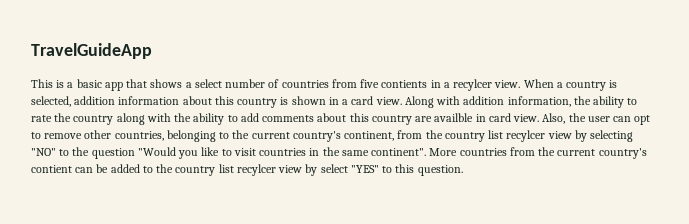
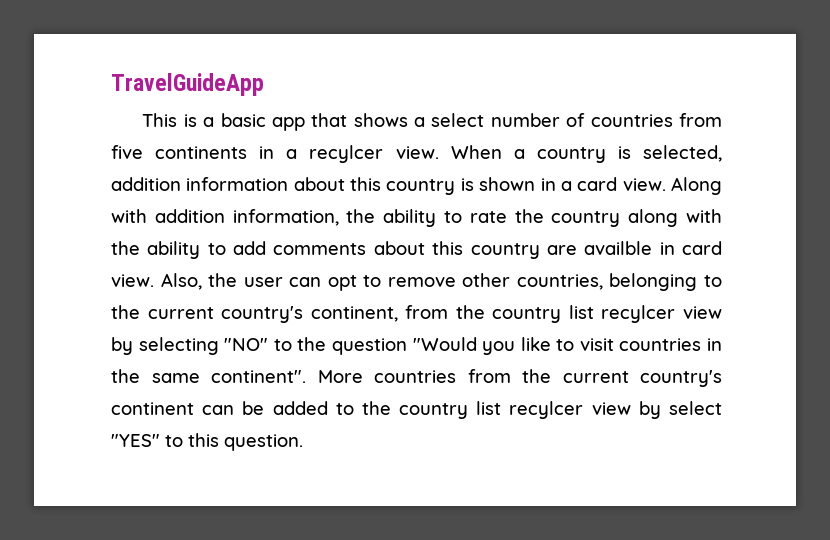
- This is a basic app that shows a select number of countries from five contients in a recylcer view.
+ This is a basic app that shows a select number of countries from five continents in a recylcer view.
- More countries from the current country's contient can be added to the country list recylcer view by select "YES" to this question.
+ More countries from the current country's continent can be added to the country list recylcer view by select "YES" to this question.

